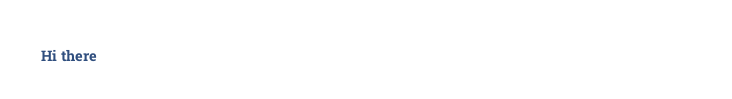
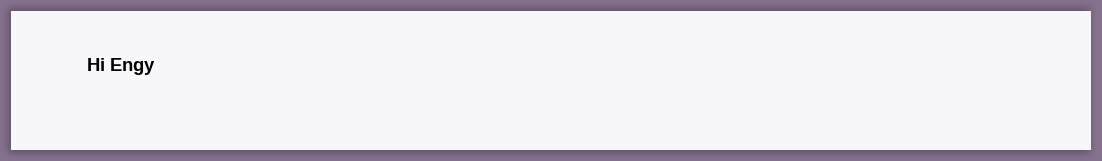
- Hi there
+ Hi Engy

